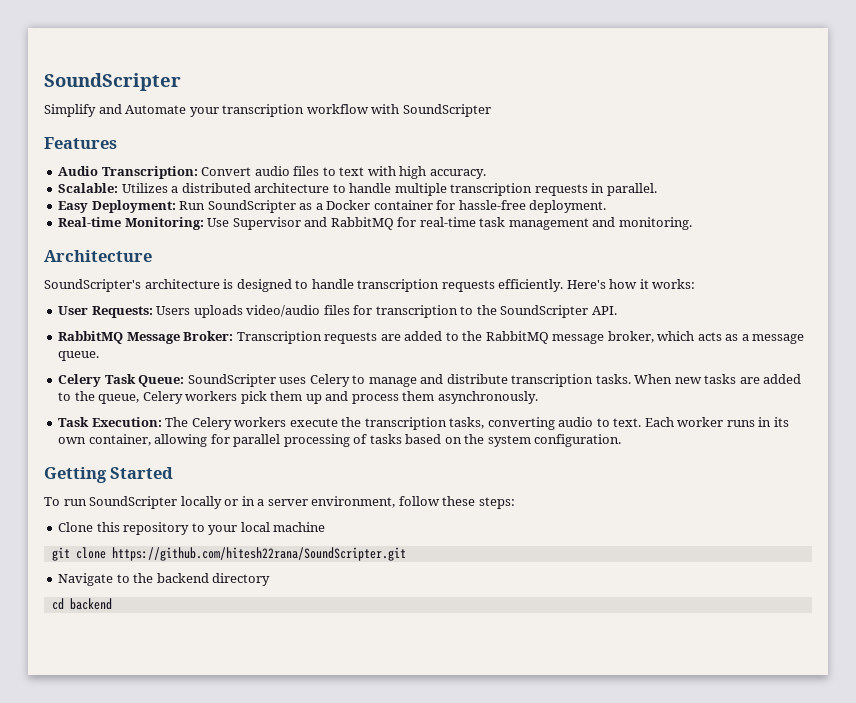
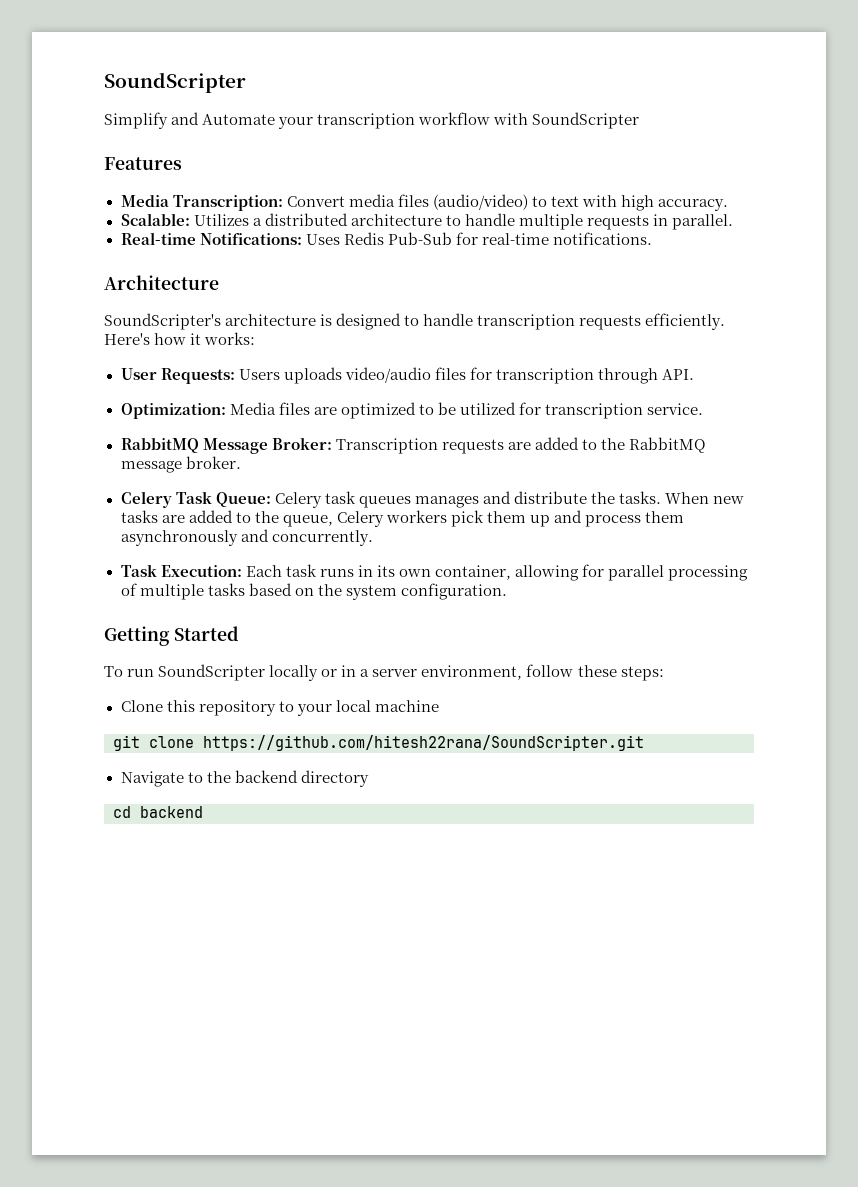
- Audio Transcription: Convert audio files to text with high accuracy.
+ Media Transcription: Convert media files (audio/video) to text with high accuracy.
- Scalable: Utilizes a distributed architecture to handle multiple transcription requests in parallel.
+ Scalable: Utilizes a distributed architecture to handle multiple requests in parallel.
- Easy Deployment: Run SoundScripter as a Docker container for hassle-free deployment.
- Real-time Monitoring: Use Supervisor and RabbitMQ for real-time task management and monitoring.
+ Real-time Notifications: Uses Redis Pub-Sub for real-time notifications.
- User Requests: Users uploads video/audio files for transcription to the SoundScripter API.
+ User Requests: Users uploads video/audio files for transcription through API.
+ Optimization: Media files are optimized to be utilized for transcription service.
- RabbitMQ Message Broker: Transcription requests are added to the RabbitMQ message broker, which acts as a message queue.
- Celery Task Queue: SoundScripter uses Celery to manage and distribute transcription tasks.
+ RabbitMQ Message Broker: Transcription requests are added to the RabbitMQ message broker.
+ Celery Task Queue: Celery task queues manages and distribute the tasks.
- When new tasks are added to the queue, Celery workers pick them up and process them asynchronously.
+ When new tasks are added to the queue, Celery workers pick them up and process them asynchronously and concurrently.
- Task Execution: The Celery workers execute the transcription tasks, converting audio to text. Each worker runs in its own container, allowing for parallel processing of tasks based on the system configuration.
+ Task Execution: Each task runs in its own container, allowing for parallel processing of multiple tasks based on the system configuration.

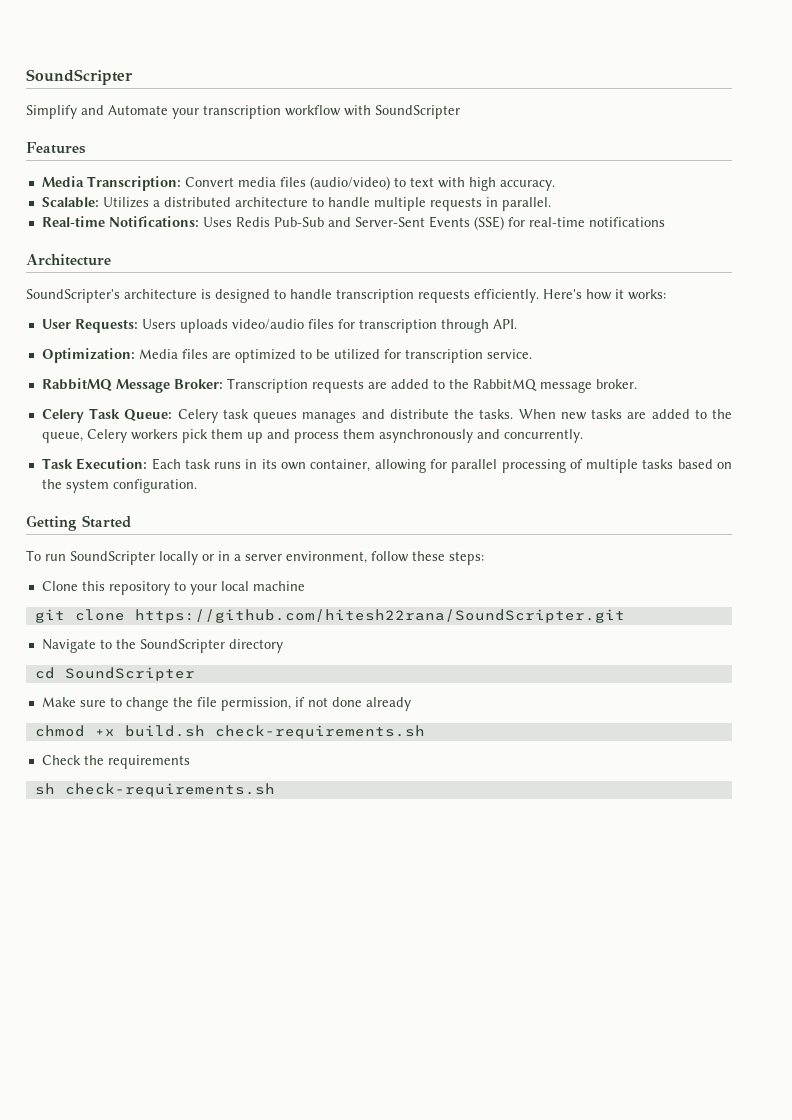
- Real-time Notifications: Uses Redis Pub-Sub for real-time notifications.
+ Real-time Notifications: Uses Redis Pub-Sub and Server-Sent Events (SSE) for real-time notifications
- Navigate to the backend directory
+ Navigate to the SoundScripter directory
- cd backend
+ cd SoundScripter
+ Make sure to change the file permission, if not done already
+ chmod +x build.sh check-requirements.sh
+ Check the requirements
+ sh check-requirements.sh

